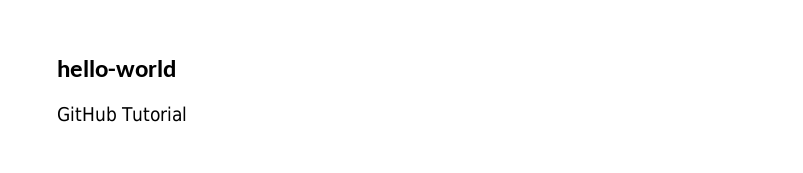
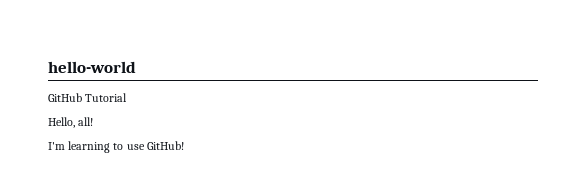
+ Hello, all!
+ I'm learning to use GitHub!

